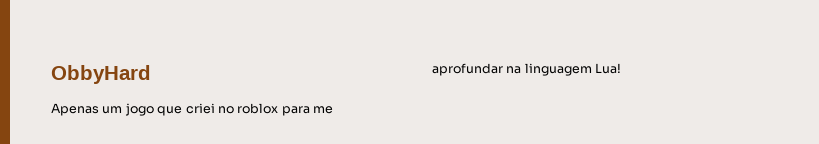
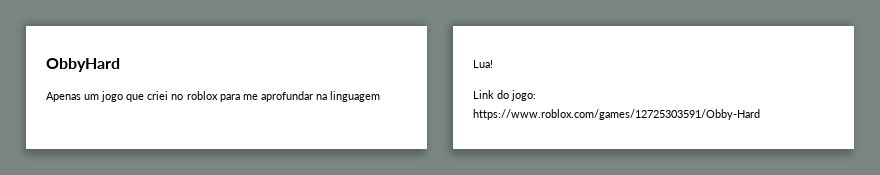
+ Link do jogo: https://www.roblox.com/games/12725303591/Obby-Hard

